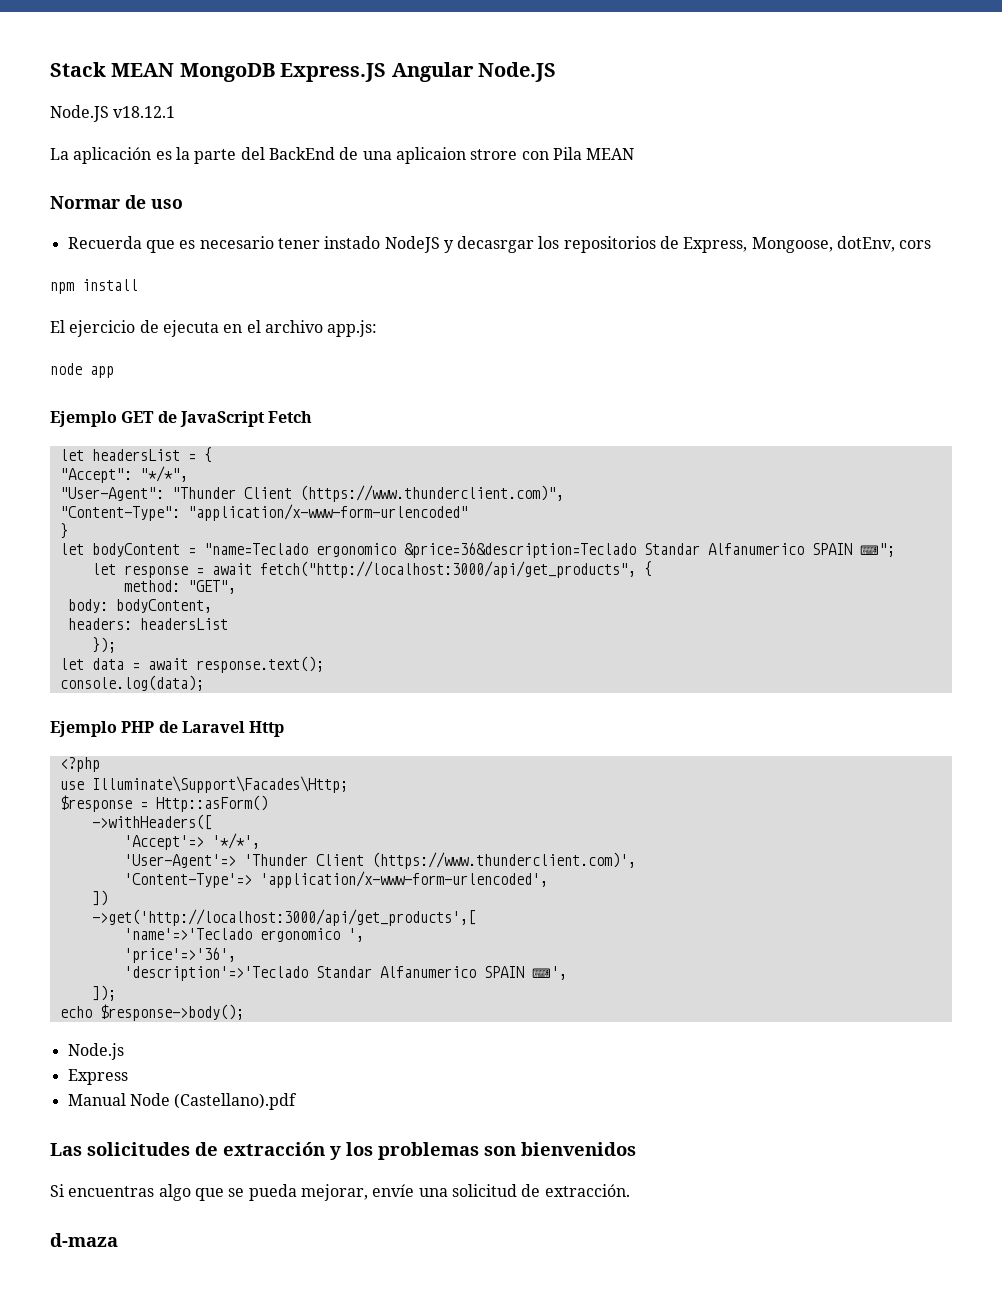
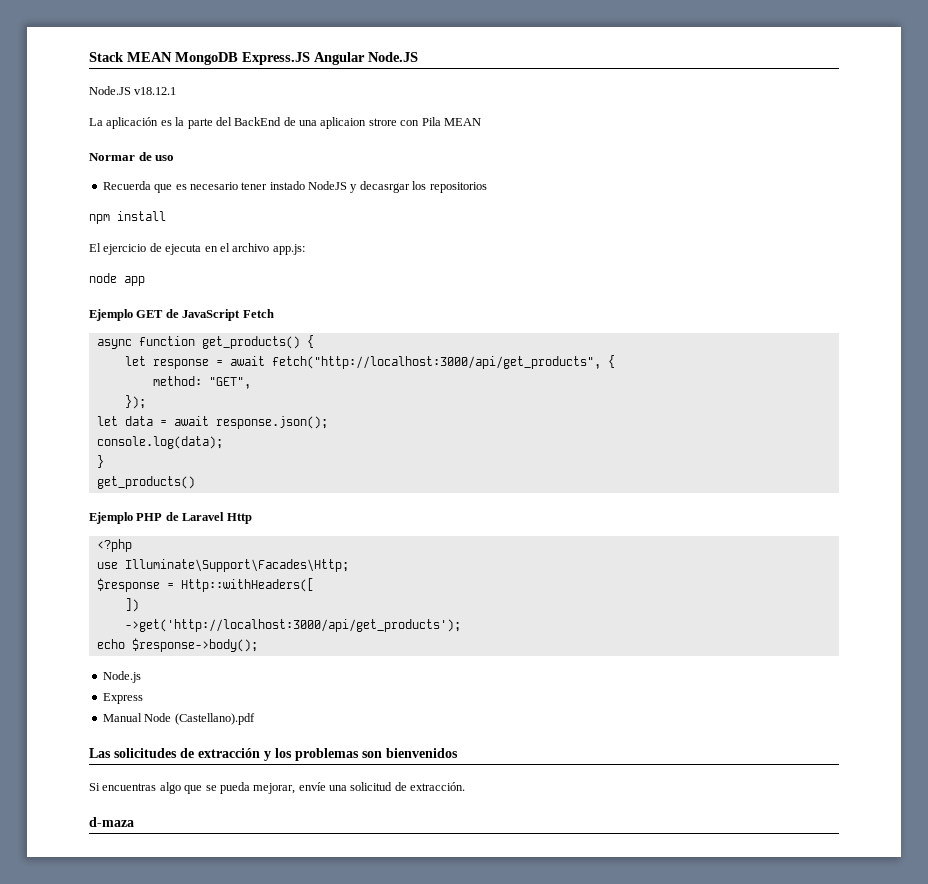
- Recuerda que es necesario tener instado NodeJS y decasrgar los repositorios de Express, Mongoose, dotEnv, cors
+ Recuerda que es necesario tener instado NodeJS y decasrgar los repositorios
- let headersList = {
- "Accept": "*/*",
- "User-Agent": "Thunder Client (https://www.thunderclient.com)",
- "Content-Type": "application/x-www-form-urlencoded"
- }
- let bodyContent = "name=Teclado ergonomico &price=36&description=Teclado Standar Alfanumerico SPAIN ⌨";
+ async function get_products() {
- body: bodyContent,
- headers: headersList
- let data = await response.text();
+ let data = await response.json();
+ }
+ get_products()
- $response = Http::asForm()
- ->withHeaders([
- 'Accept'=> '*/*',
- 'User-Agent'=> 'Thunder Client (https://www.thunderclient.com)',
- 'Content-Type'=> 'application/x-www-form-urlencoded',
+ $response = Http::withHeaders([
  ])
- ->get('http://localhost:3000/api/get_products',[
- 'name'=>'Teclado ergonomico ',
- 'price'=>'36',
- 'description'=>'Teclado Standar Alfanumerico SPAIN ⌨',
- ]);
+ ->get('http://localhost:3000/api/get_products');

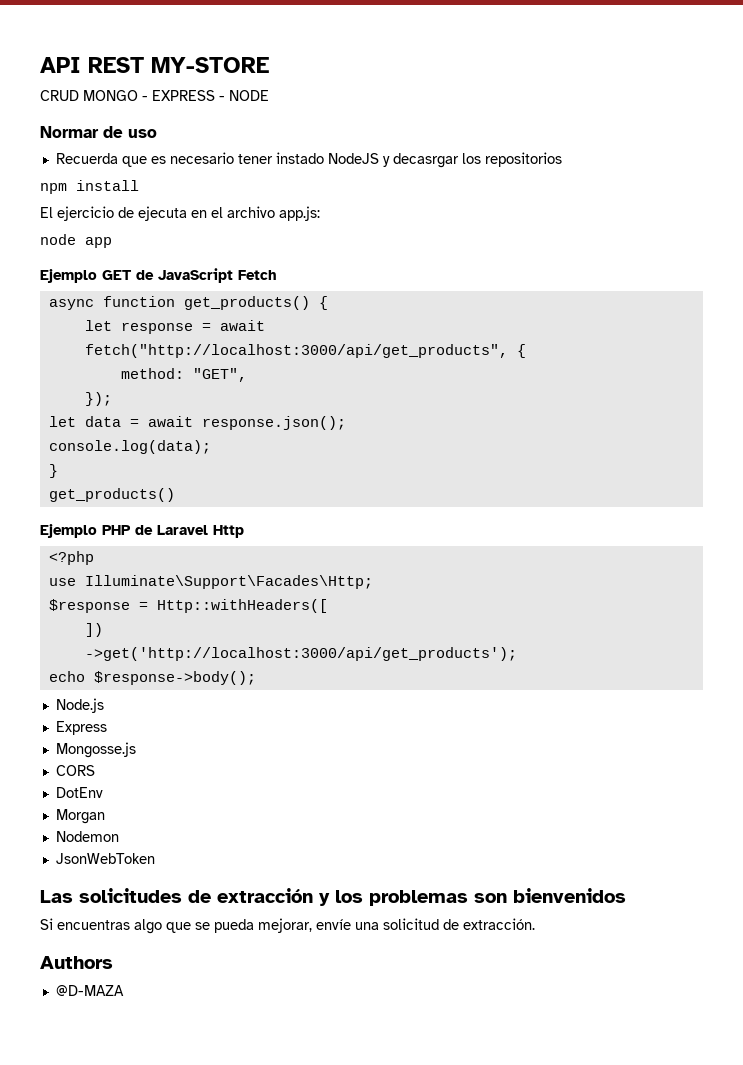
- Stack MEAN MongoDB Express.JS Angular Node.JS
- Node.JS v18.12.1
- La aplicación es la parte del BackEnd de una aplicaion strore con Pila MEAN
+ API REST MY-STORE
+ CRUD MONGO - EXPRESS - NODE
- Manual Node (Castellano).pdf
+ Mongosse.js
+ CORS
+ DotEnv
+ Morgan
+ Nodemon
+ JsonWebToken
- d-maza
+ Authors
+ @D-MAZA

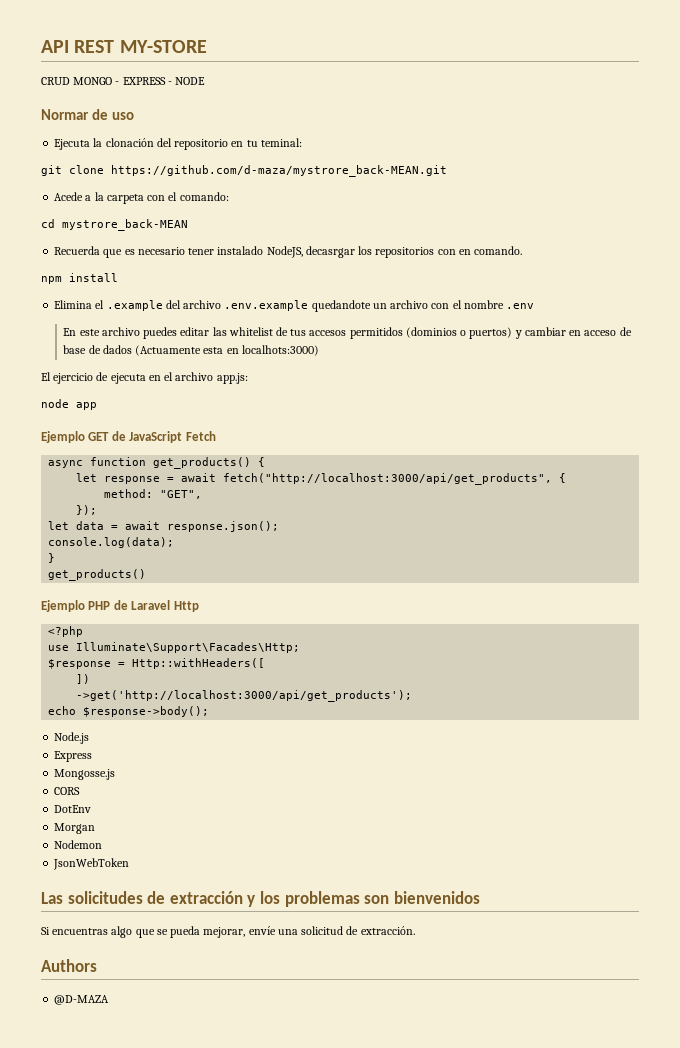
+ Ejecuta la clonación del repositorio en tu teminal:
+ git clone https://github.com/d-maza/mystrore_back-MEAN.git
+ Acede a la carpeta con el comando:
+ cd mystrore_back-MEAN
- Recuerda que es necesario tener instado NodeJS y decasrgar los repositorios
+ Recuerda que es necesario tener instalado NodeJS, decasrgar los repositorios con en comando.
+ Elimina el .example del archivo .env.example quedandote un archivo con el nombre .env
+ En este archivo puedes editar las whitelist de tus accesos permitidos (dominios o puertos) y cambiar en acceso de base de dados (Actuamente esta en localhots:3000)

